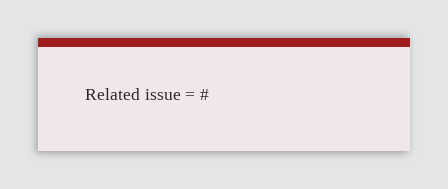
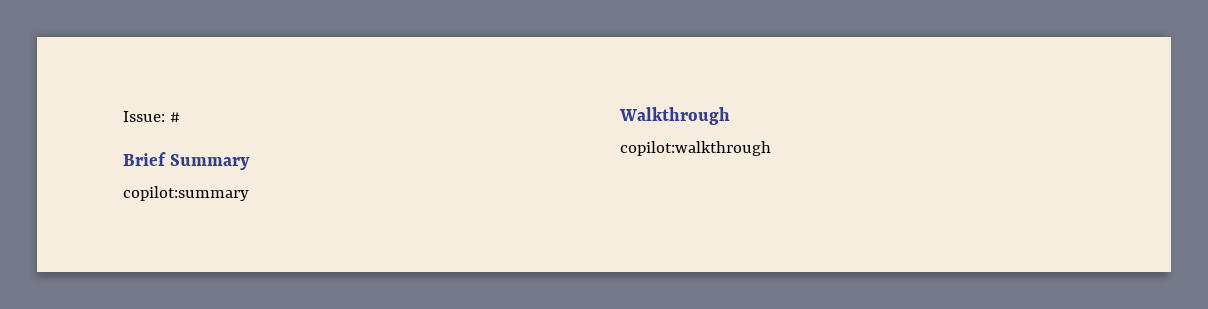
- Related issue = #
+ Issue: #
+ Brief Summary
+ copilot:summary
+ Walkthrough
+ copilot:walkthrough

